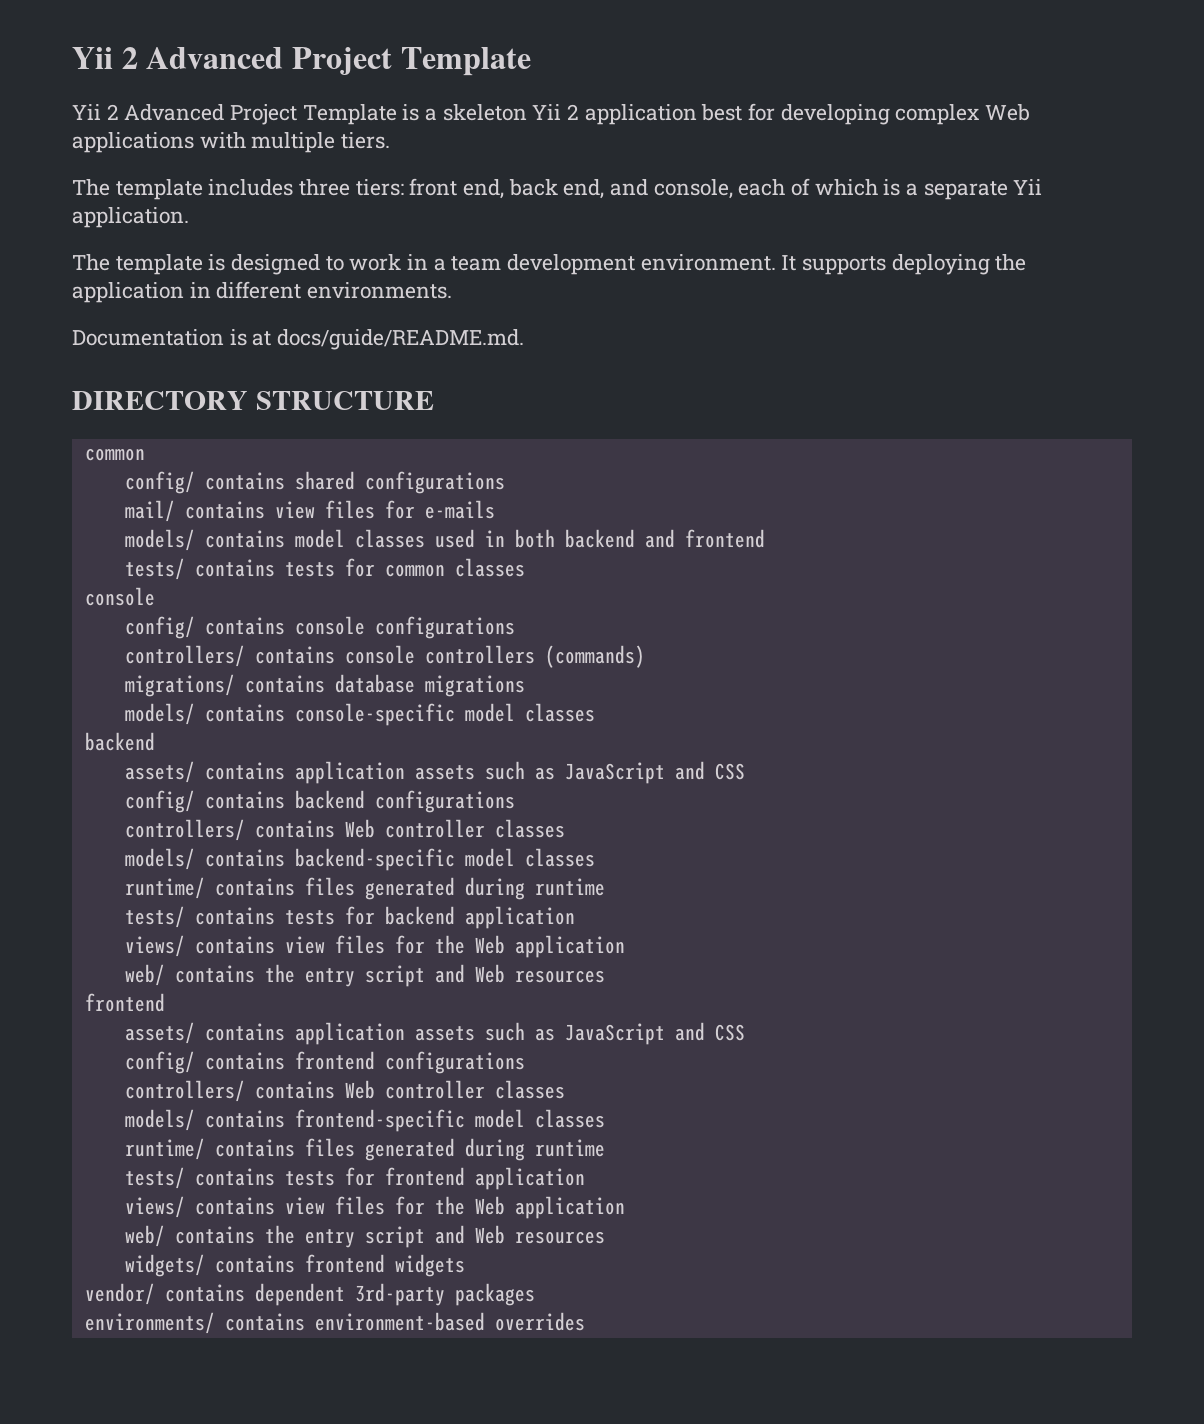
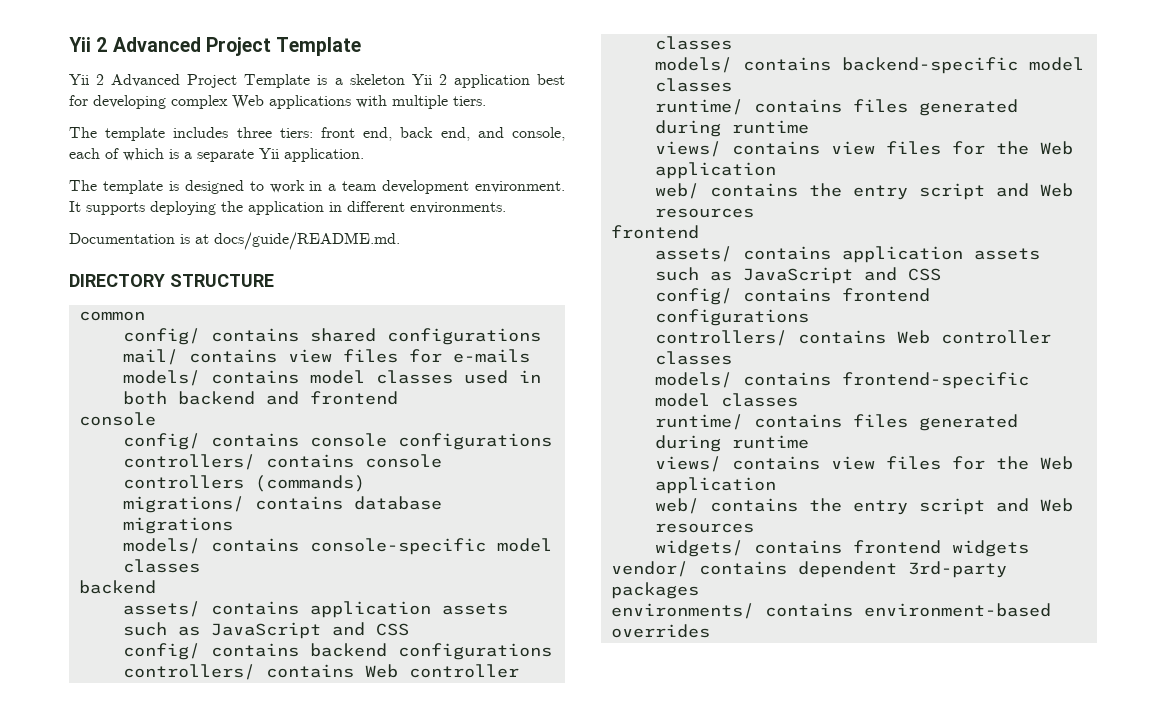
- tests/ contains tests for common classes
- tests/ contains tests for backend application
- tests/ contains tests for frontend application

